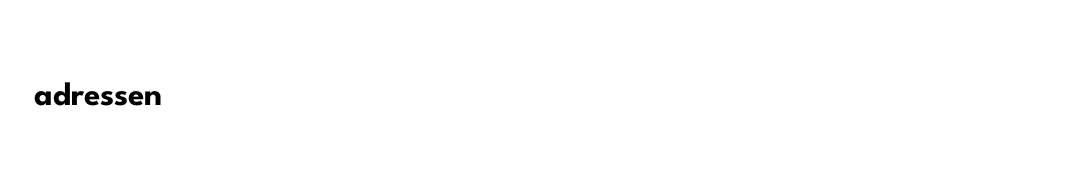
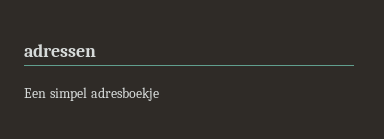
+ Een simpel adresboekje

